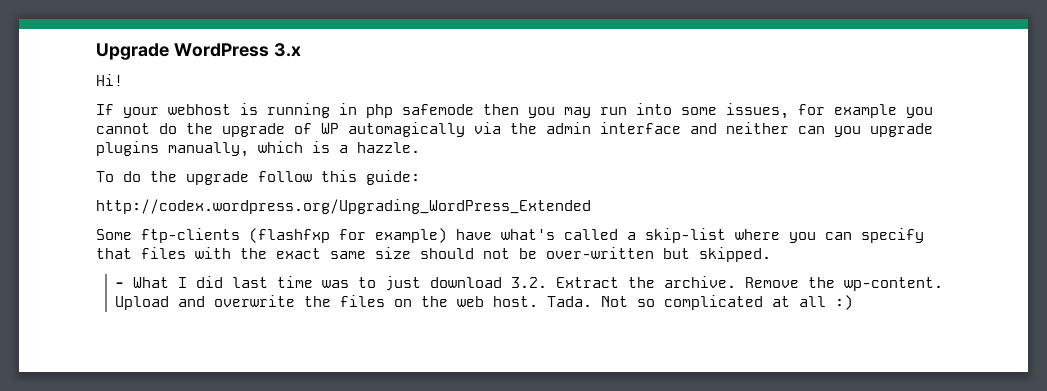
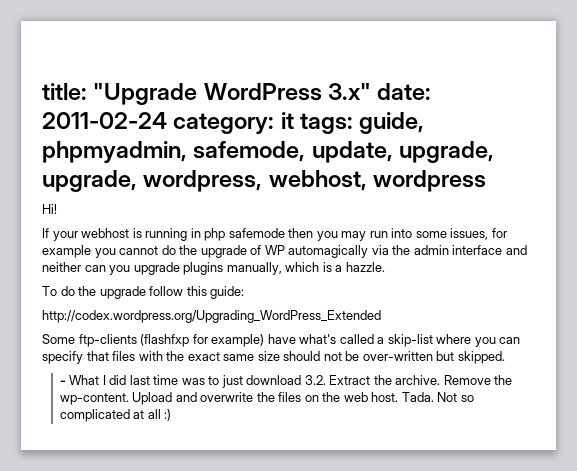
- Upgrade WordPress 3.x
+ title: "Upgrade WordPress 3.x" date: 2011-02-24 category: it tags: guide, phpmyadmin, safemode, update, upgrade, upgrade, wordpress, webhost, wordpress

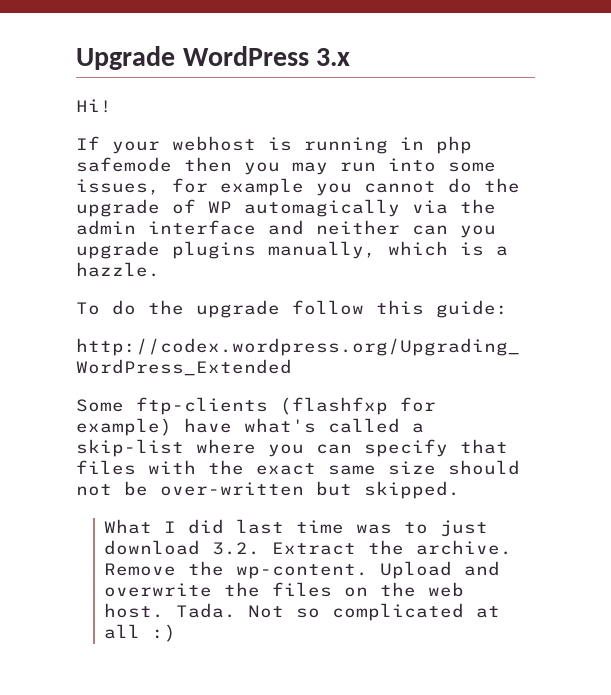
- title: "Upgrade WordPress 3.x" date: 2011-02-24 category: it tags: guide, phpmyadmin, safemode, update, upgrade, upgrade, wordpress, webhost, wordpress
+ Upgrade WordPress 3.x
- - What I did last time was to just download 3.2. Extract the archive.
+ What I did last time was to just download 3.2. Extract the archive.

